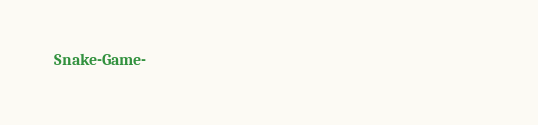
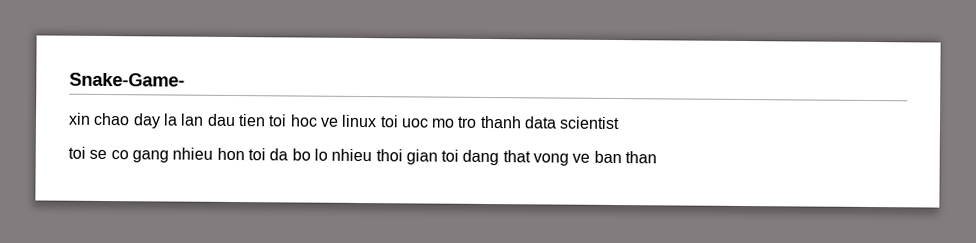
+ xin chao day la lan dau tien toi hoc ve linux toi uoc mo tro thanh data scientist
+ toi se co gang nhieu hon toi da bo lo nhieu thoi gian toi dang that vong ve ban than

